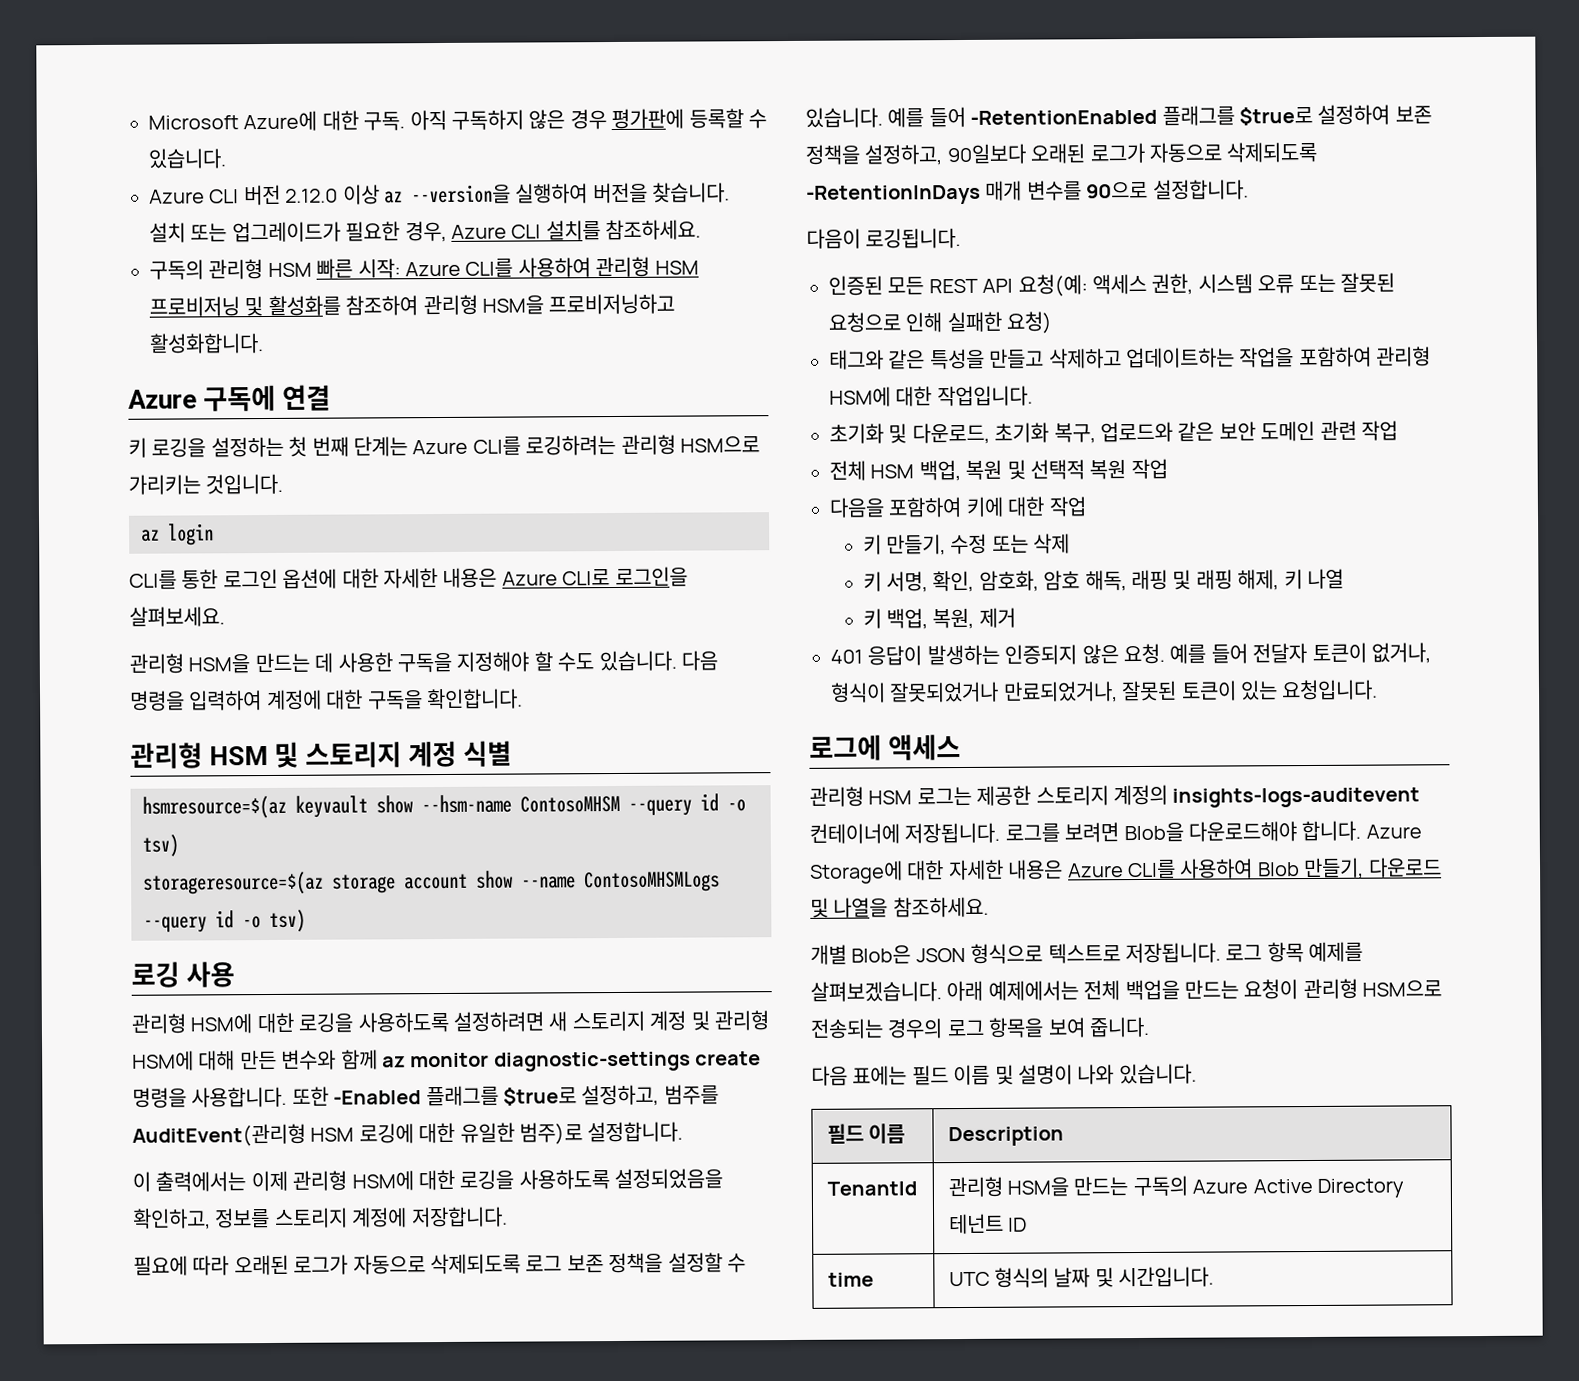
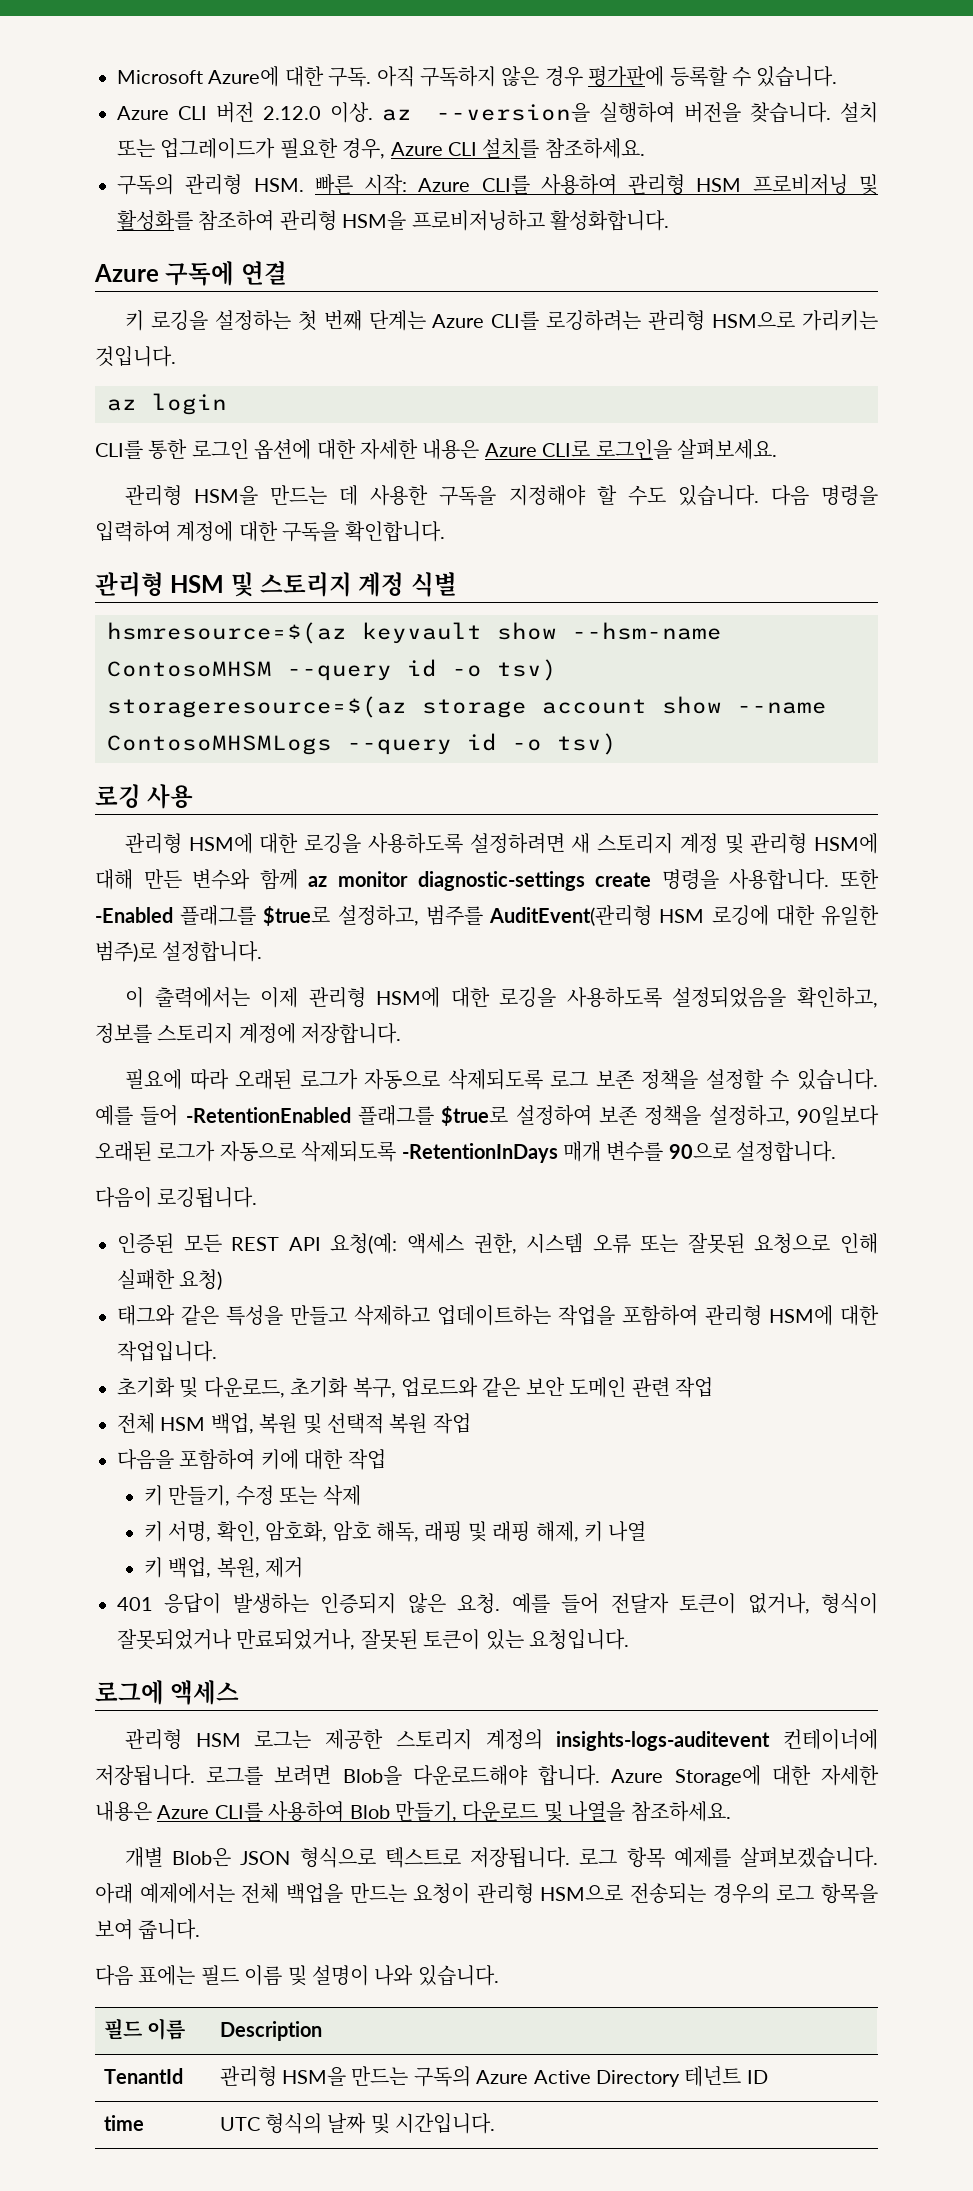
- Azure CLI 버전 2.12.0 이상 az --version을 실행하여 버전을 찾습니다.
+ Azure CLI 버전 2.12.0 이상. az --version을 실행하여 버전을 찾습니다.
- 구독의 관리형 HSM 빠른 시작: Azure CLI를 사용하여 관리형 HSM 프로비저닝 및 활성화를 참조하여 관리형 HSM을 프로비저닝하고 활성화합니다.
+ 구독의 관리형 HSM. 빠른 시작: Azure CLI를 사용하여 관리형 HSM 프로비저닝 및 활성화를 참조하여 관리형 HSM을 프로비저닝하고 활성화합니다.

